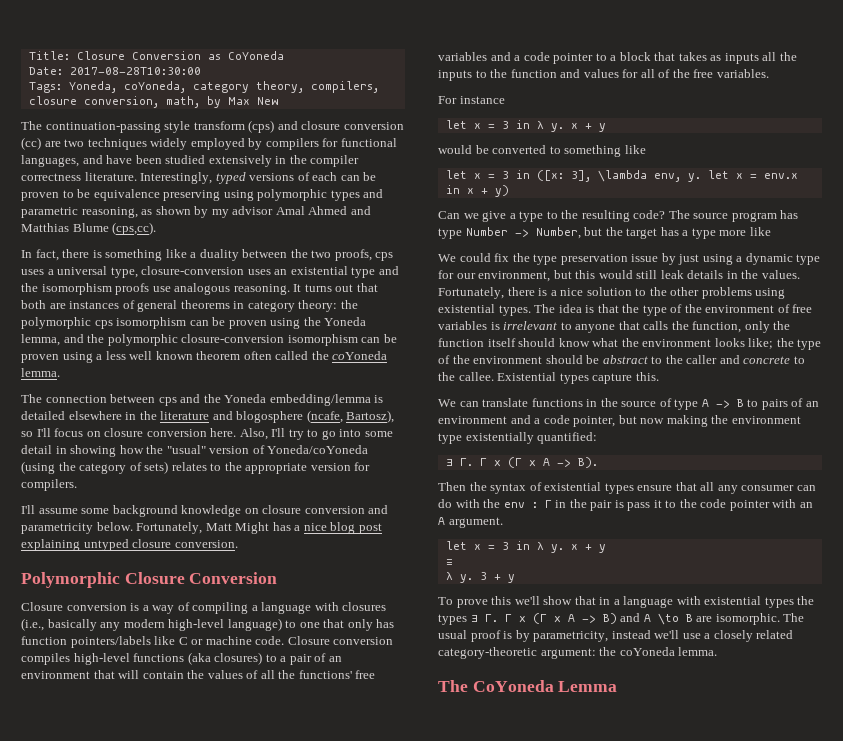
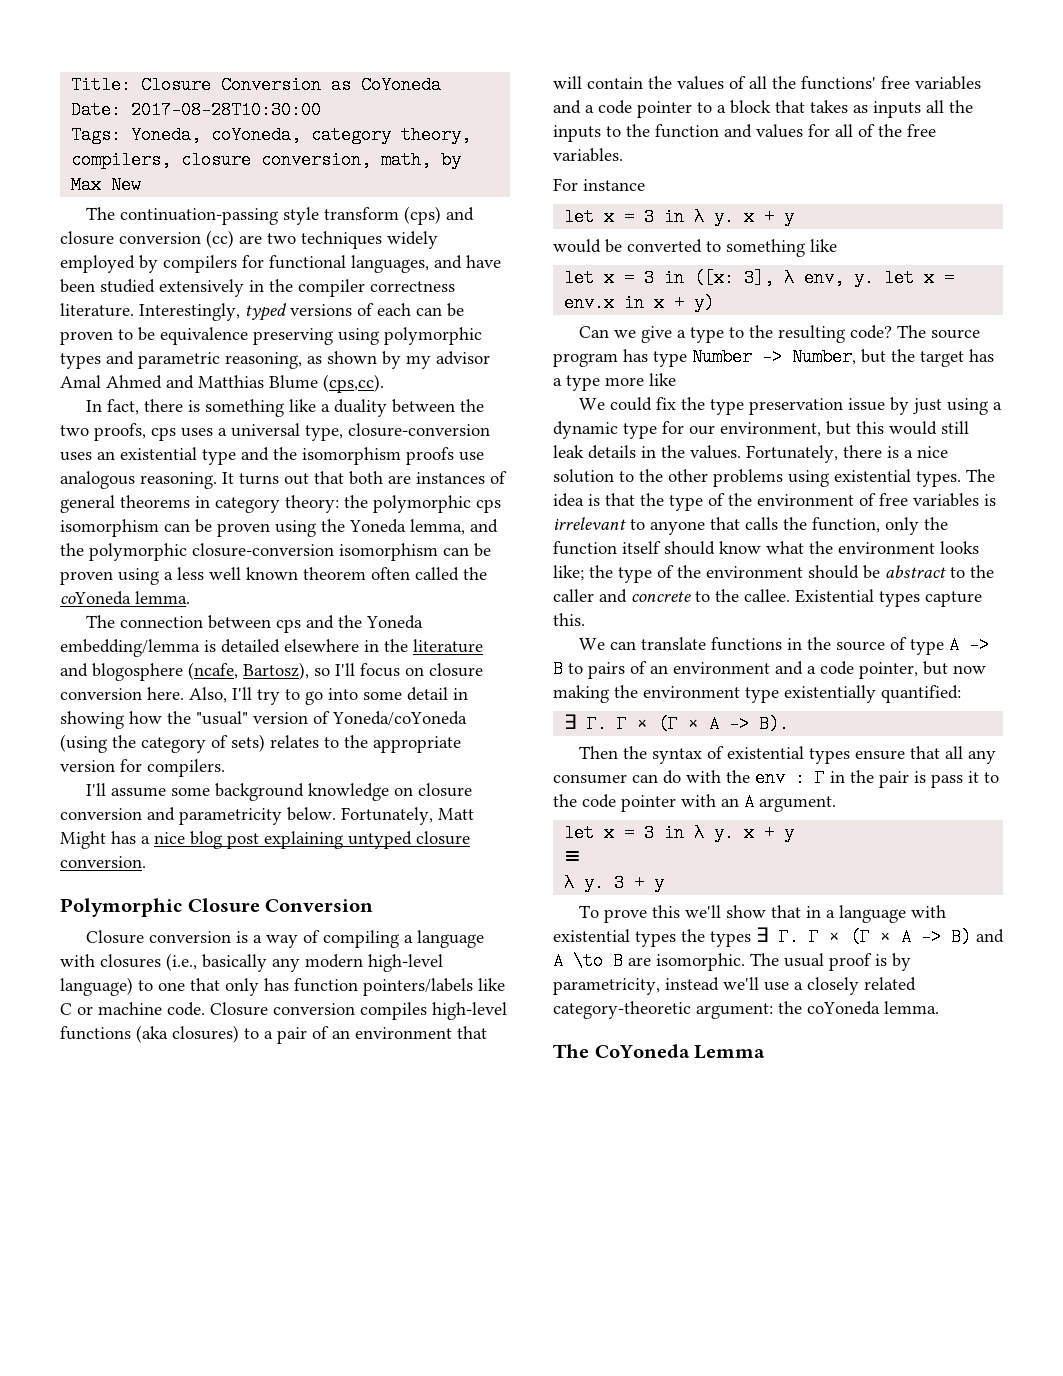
- let x = 3 in ([x: 3], \lambda env, y. let x = env.x in x + y)
+ let x = 3 in ([x: 3], λ env, y. let x = env.x in x + y)

